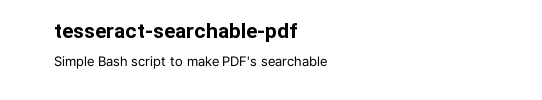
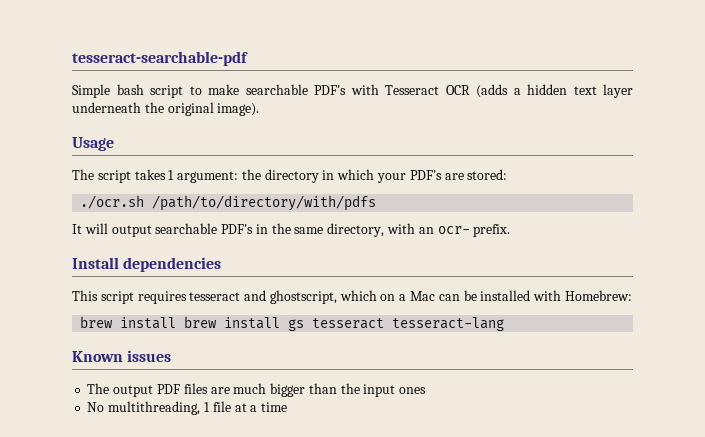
- Simple Bash script to make PDF's searchable
+ Simple bash script to make searchable PDF's with Tesseract OCR (adds a hidden text layer underneath the original image).
+ Usage
+ The script takes 1 argument: the directory in which your PDF's are stored:
+ ./ocr.sh /path/to/directory/with/pdfs
+ It will output searchable PDF's in the same directory, with an ocr- prefix.
+ Install dependencies
+ This script requires tesseract and ghostscript, which on a Mac can be installed with Homebrew:
+ brew install brew install gs tesseract tesseract-lang
+ Known issues
+ The output PDF files are much bigger than the input ones
+ No multithreading, 1 file at a time

